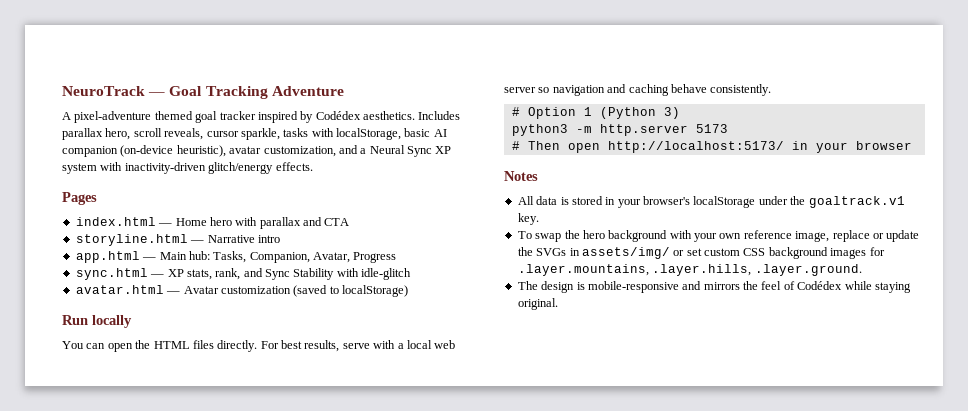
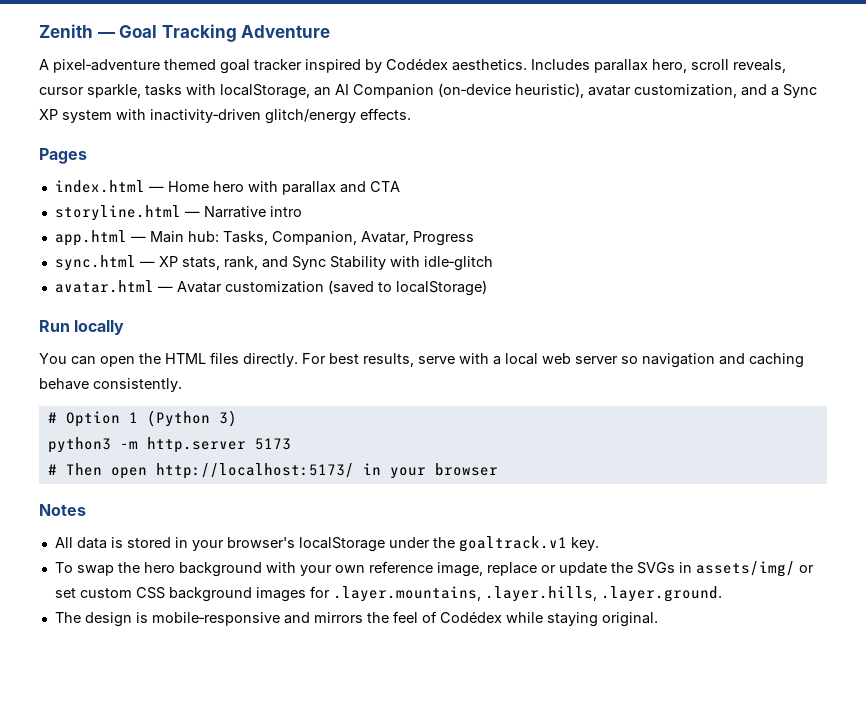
- NeuroTrack — Goal Tracking Adventure
+ Zenith — Goal Tracking Adventure
- Includes parallax hero, scroll reveals, cursor sparkle, tasks with localStorage, basic AI companion (on‑device heuristic), avatar customization, and a Neural Sync XP system with inactivity‑driven glitch/energy effects.
+ Includes parallax hero, scroll reveals, cursor sparkle, tasks with localStorage, an AI Companion (on‑device heuristic), avatar customization, and a Sync XP system with inactivity‑driven glitch/energy effects.

